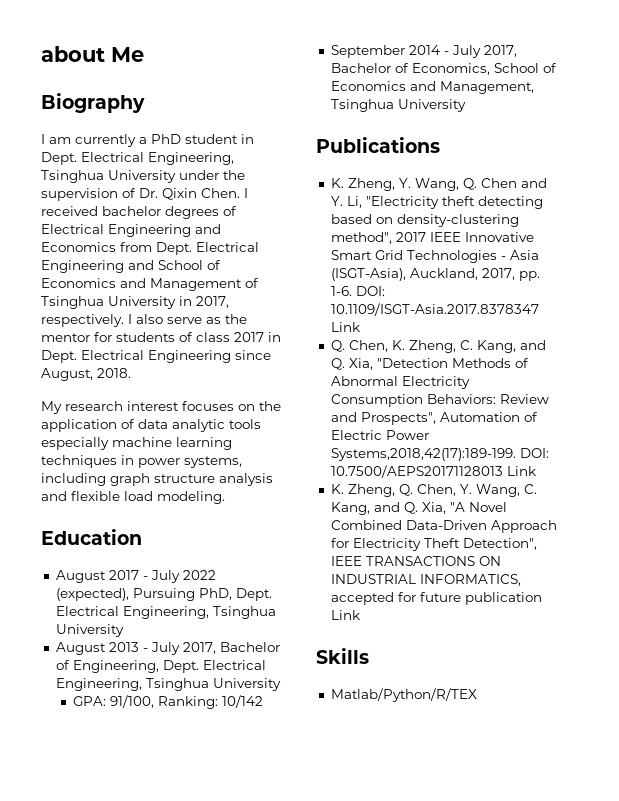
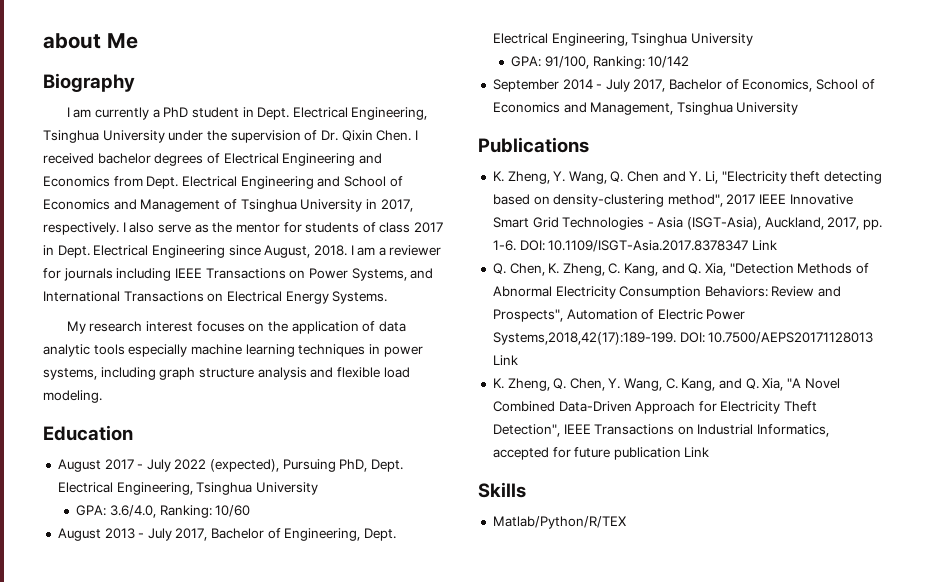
+ I am a reviewer for journals including IEEE Transactions on Power Systems, and International Transactions on Electrical Energy Systems.
+ GPA: 3.6/4.0, Ranking: 10/60
- K. Zheng, Q. Chen, Y. Wang, C. Kang, and Q. Xia, "A Novel Combined Data-Driven Approach for Electricity Theft Detection", IEEE TRANSACTIONS ON INDUSTRIAL INFORMATICS, accepted for future publication Link
+ K. Zheng, Q. Chen, Y. Wang, C. Kang, and Q. Xia, "A Novel Combined Data-Driven Approach for Electricity Theft Detection", IEEE Transactions on Industrial Informatics, accepted for future publication Link

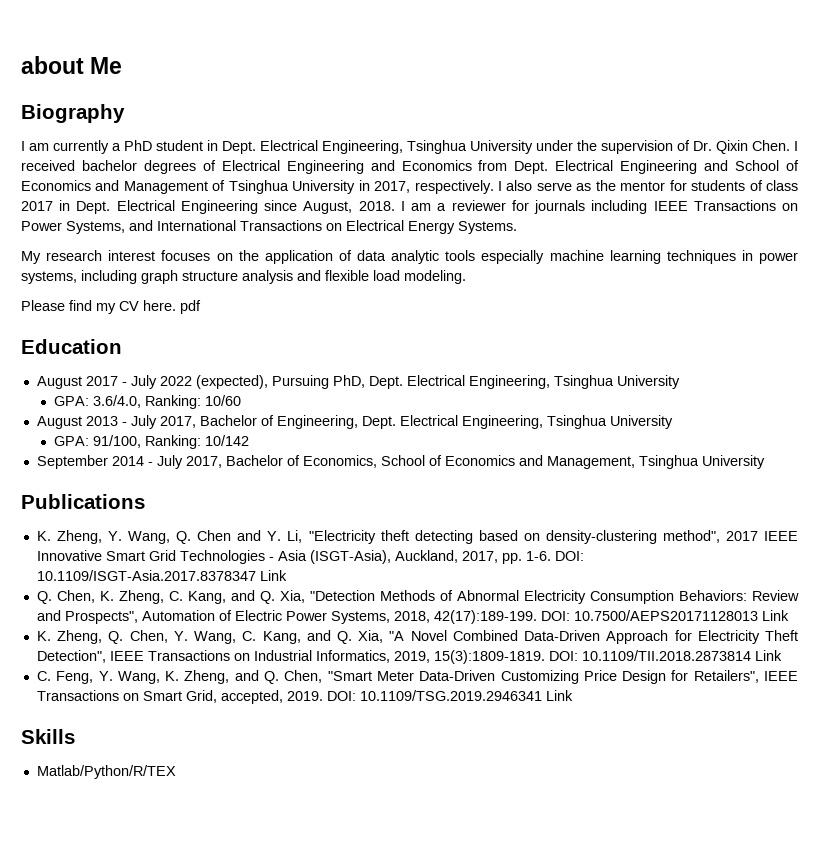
+ Please find my CV here. pdf
- Q. Chen, K. Zheng, C. Kang, and Q. Xia, "Detection Methods of Abnormal Electricity Consumption Behaviors: Review and Prospects", Automation of Electric Power Systems,2018,42(17):189-199.
+ Q. Chen, K. Zheng, C. Kang, and Q. Xia, "Detection Methods of Abnormal Electricity Consumption Behaviors: Review and Prospects", Automation of Electric Power Systems, 2018, 42(17):189-199.
- K. Zheng, Q. Chen, Y. Wang, C. Kang, and Q. Xia, "A Novel Combined Data-Driven Approach for Electricity Theft Detection", IEEE Transactions on Industrial Informatics, accepted for future publication Link
+ K. Zheng, Q. Chen, Y. Wang, C. Kang, and Q. Xia, "A Novel Combined Data-Driven Approach for Electricity Theft Detection", IEEE Transactions on Industrial Informatics, 2019, 15(3):1809-1819. DOI: 10.1109/TII.2018.2873814 Link
+ C. Feng, Y. Wang, K. Zheng, and Q. Chen, "Smart Meter Data-Driven Customizing Price Design for Retailers", IEEE Transactions on Smart Grid, accepted, 2019. DOI: 10.1109/TSG.2019.2946341 Link

